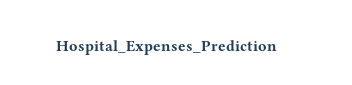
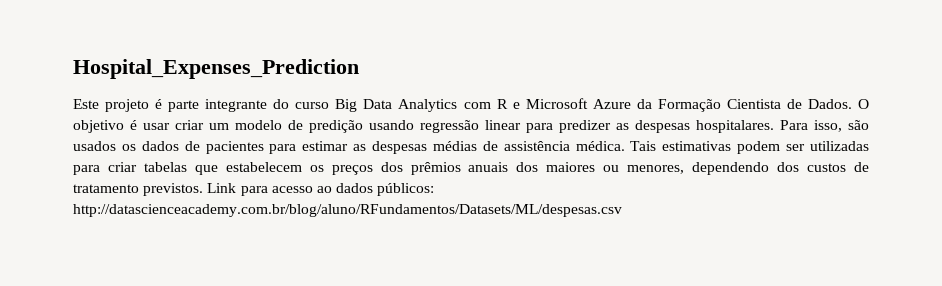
+ Este projeto é parte integrante do curso Big Data Analytics com R e Microsoft Azure da Formação Cientista de Dados. O objetivo é usar criar um modelo de predição usando regressão linear para predizer as despesas hospitalares. Para isso, são usados os dados de pacientes para estimar as despesas médias de assistência médica. Tais estimativas podem ser utilizadas para criar tabelas que estabelecem os preços dos prêmios anuais dos maiores ou menores, dependendo dos custos de tratamento previstos. Link para acesso ao dados públicos: http://datascienceacademy.com.br/blog/aluno/RFundamentos/Datasets/ML/despesas.csv

